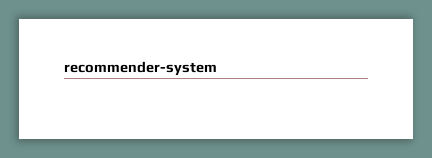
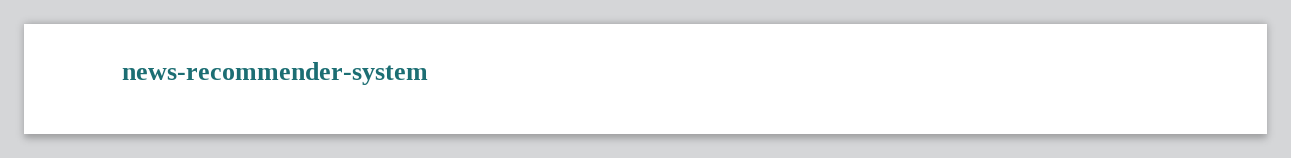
- recommender-system
+ news-recommender-system

